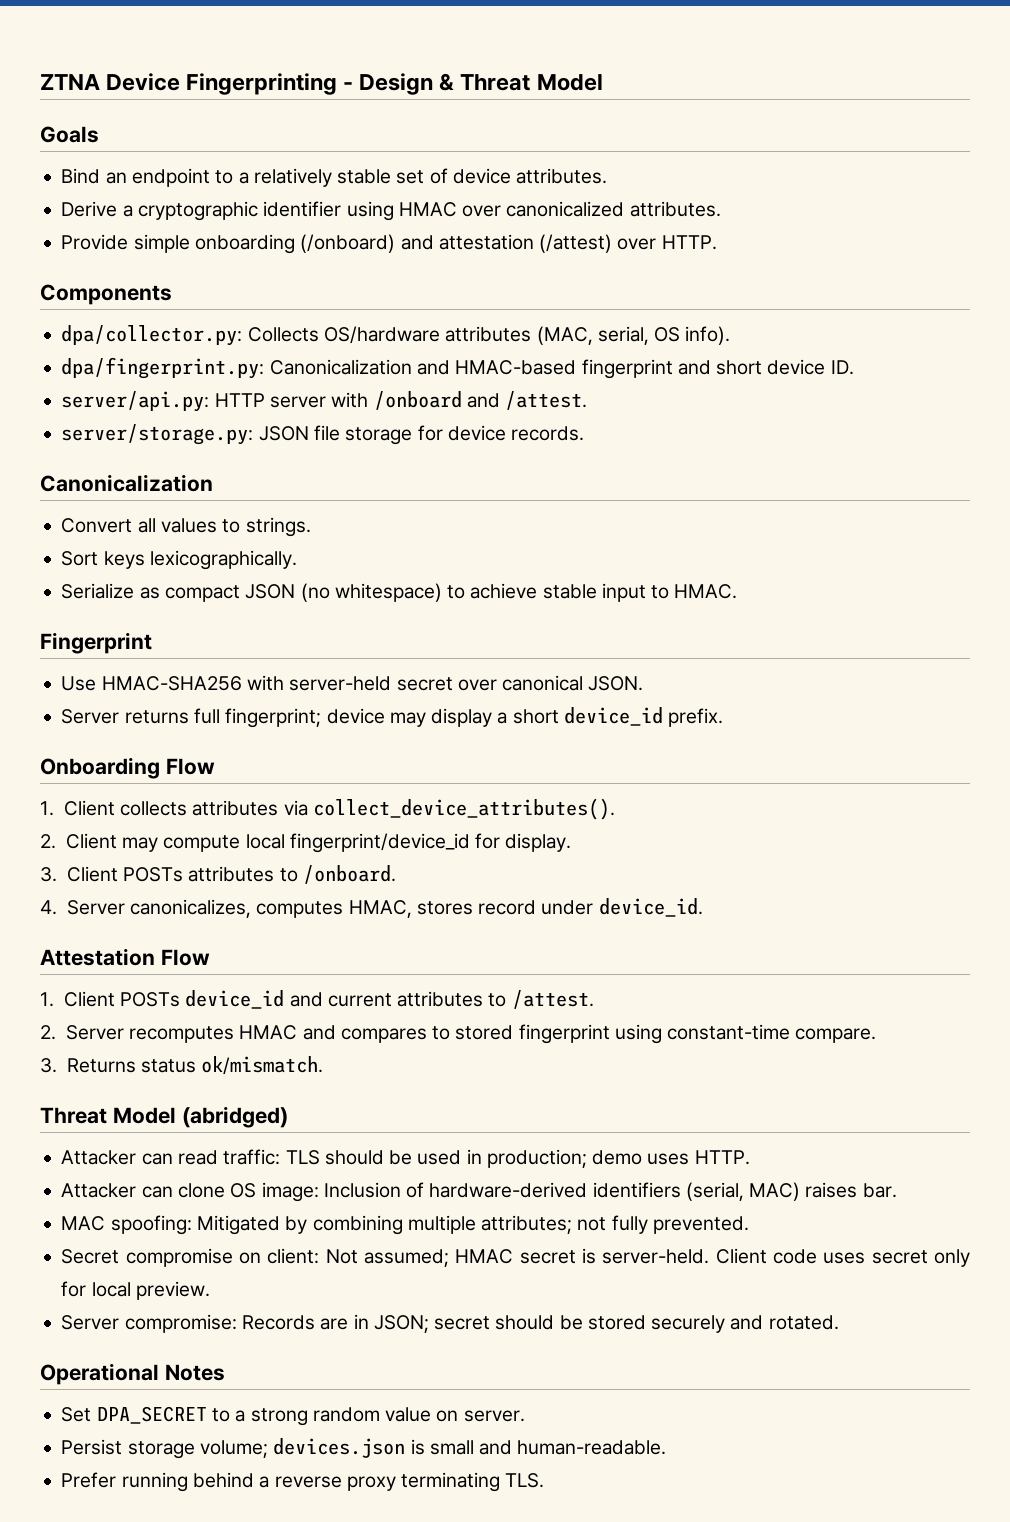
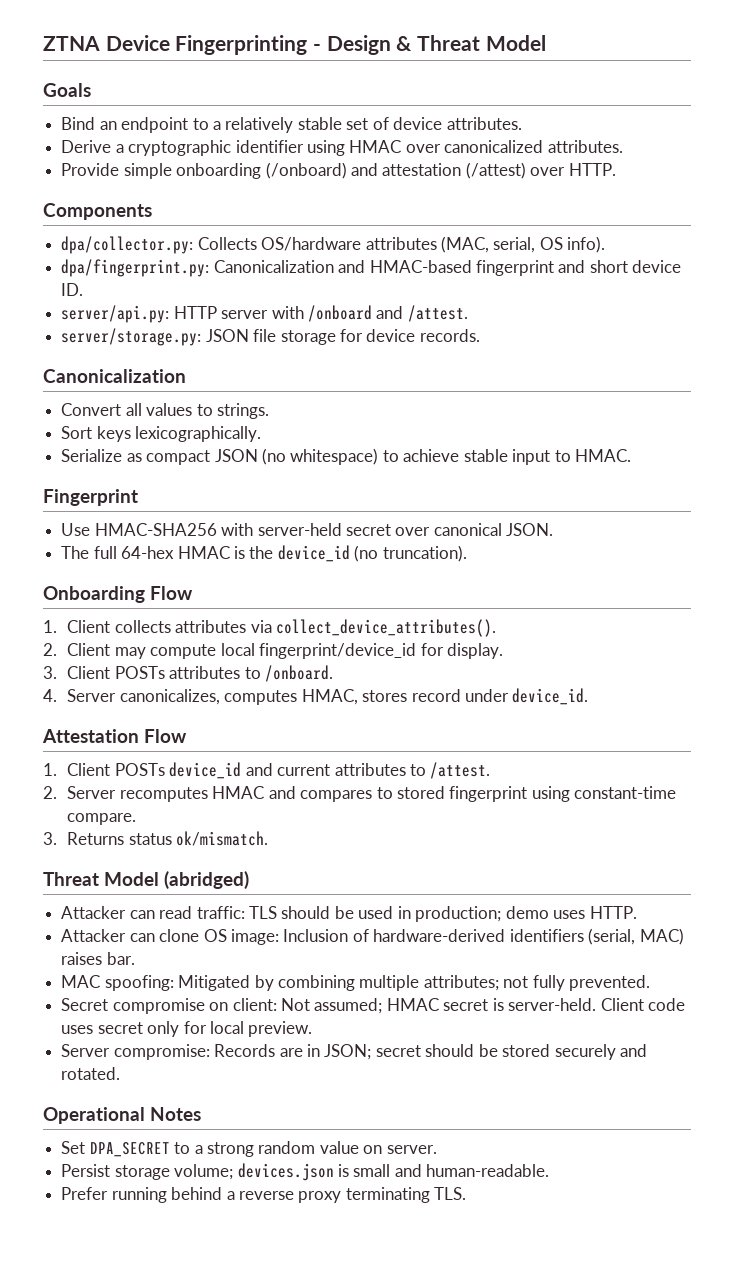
- Server returns full fingerprint; device may display a short device_id prefix.
+ The full 64-hex HMAC is the device_id (no truncation).

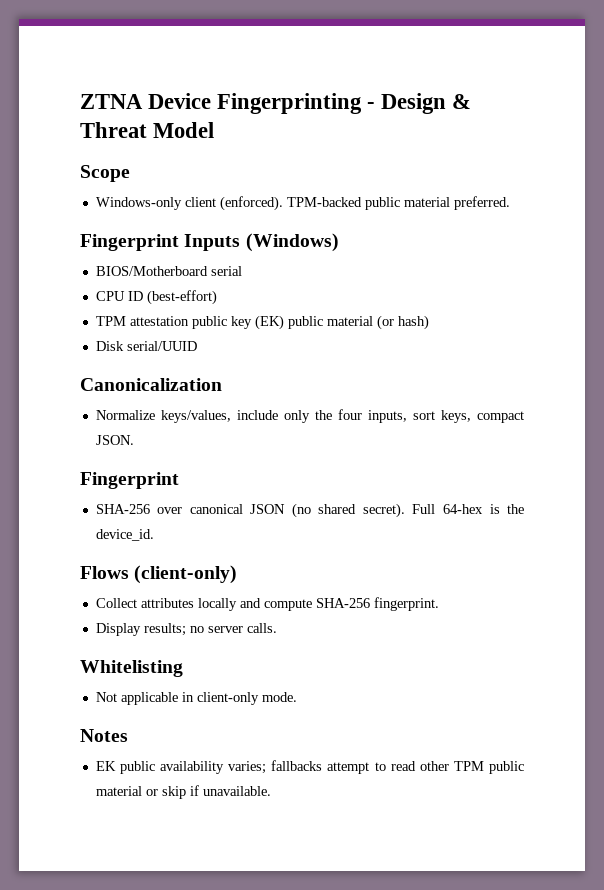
- Goals
- Bind an endpoint to a relatively stable set of device attributes.
- Derive a cryptographic identifier using HMAC over canonicalized attributes.
- Provide simple onboarding (/onboard) and attestation (/attest) over HTTP.
- Components
- dpa/collector.py: Collects OS/hardware attributes (MAC, serial, OS info).
- dpa/fingerprint.py: Canonicalization and HMAC-based fingerprint and short device ID.
- server/api.py: HTTP server with /onboard and /attest.
- server/storage.py: JSON file storage for device records.
+ Scope
+ Windows-only client (enforced). TPM-backed public material preferred.
+ Fingerprint Inputs (Windows)
+ BIOS/Motherboard serial
+ CPU ID (best-effort)
+ TPM attestation public key (EK) public material (or hash)
+ Disk serial/UUID
  Canonicalization
- Convert all values to strings.
- Sort keys lexicographically.
- Serialize as compact JSON (no whitespace) to achieve stable input to HMAC.
+ Normalize keys/values, include only the four inputs, sort keys, compact JSON.
  Fingerprint
- Use HMAC-SHA256 with server-held secret over canonical JSON.
- The full 64-hex HMAC is the device_id (no truncation).
- Onboarding Flow
- 1. Client collects attributes via collect_device_attributes().
- 2. Client may compute local fingerprint/device_id for display.
- 3. Client POSTs attributes to /onboard.
- 4. Server canonicalizes, computes HMAC, stores record under device_id.
- Attestation Flow
- 1. Client POSTs device_id and current attributes to /attest.
- 2. Server recomputes HMAC and compares to stored fingerprint using constant-time compare.
- 3. Returns status ok/mismatch.
- Threat Model (abridged)
- Attacker can read traffic: TLS should be used in production; demo uses HTTP.
- Attacker can clone OS image: Inclusion of hardware-derived identifiers (serial, MAC) raises bar.
- MAC spoofing: Mitigated by combining multiple attributes; not fully prevented.
- Secret compromise on client: Not assumed; HMAC secret is server-held. Client code uses secret only for local preview.
- Server compromise: Records are in JSON; secret should be stored securely and rotated.
- Operational Notes
- Set DPA_SECRET to a strong random value on server.
- Persist storage volume; devices.json is small and human-readable.
- Prefer running behind a reverse proxy terminating TLS.
+ SHA-256 over canonical JSON (no shared secret). Full 64-hex is the device_id.
+ Flows (client-only)
+ Collect attributes locally and compute SHA-256 fingerprint.
+ Display results; no server calls.
+ Whitelisting
+ Not applicable in client-only mode.
+ Notes
+ EK public availability varies; fallbacks attempt to read other TPM public material or skip if unavailable.

